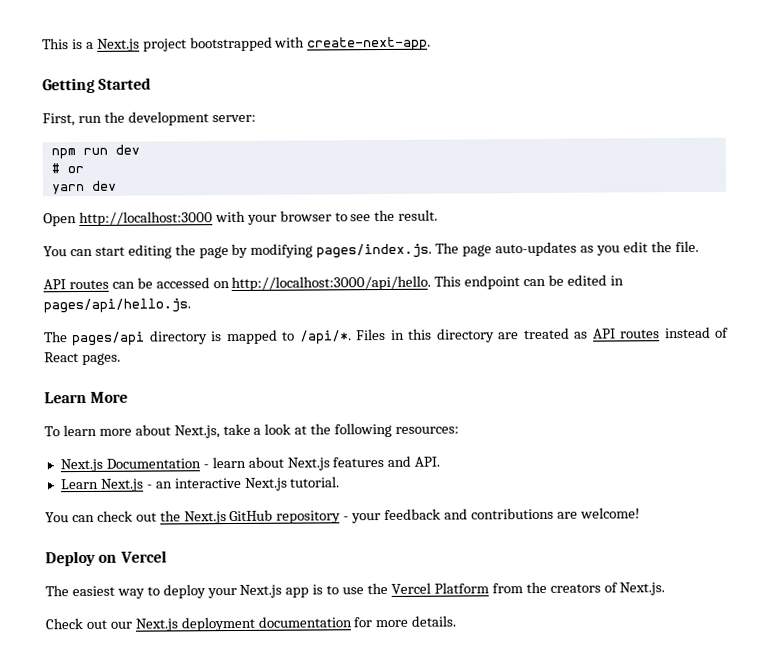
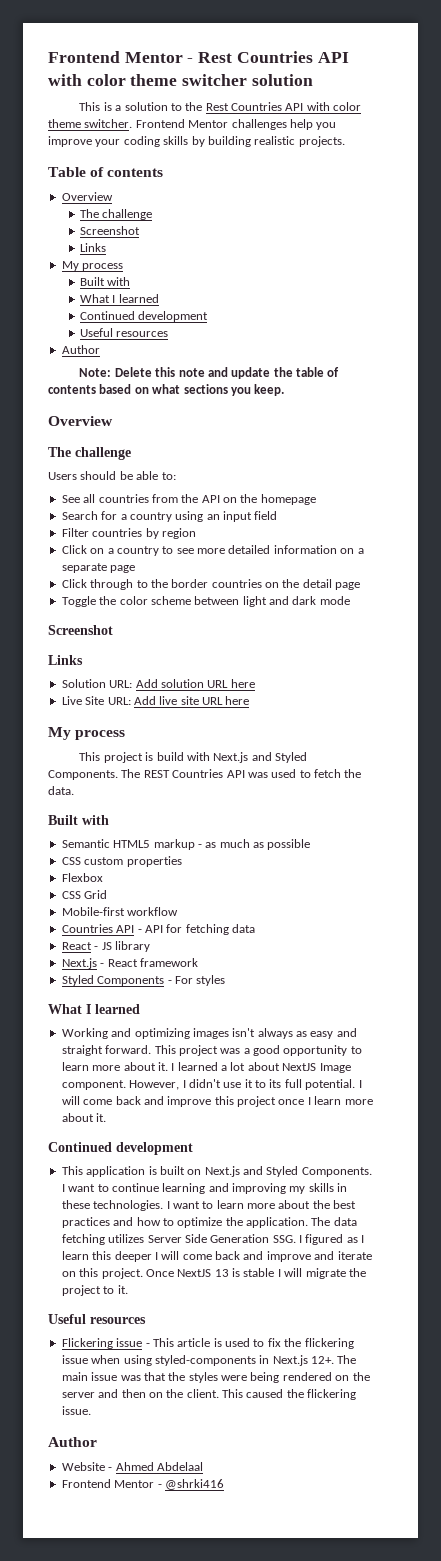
- This is a Next.js project bootstrapped with create-next-app.
- Getting Started
- First, run the development server:
- npm run dev
- # or
- yarn dev
- Open http://localhost:3000 with your browser to see the result.
- You can start editing the page by modifying pages/index.js. The page auto-updates as you edit the file.
- API routes can be accessed on http://localhost:3000/api/hello. This endpoint can be edited in pages/api/hello.js.
- The pages/api directory is mapped to /api/*. Files in this directory are treated as API routes instead of React pages.
- Learn More
- To learn more about Next.js, take a look at the following resources:
- Next.js Documentation - learn about Next.js features and API.
- Learn Next.js - an interactive Next.js tutorial.
- You can check out the Next.js GitHub repository - your feedback and contributions are welcome!
- Deploy on Vercel
- The easiest way to deploy your Next.js app is to use the Vercel Platform from the creators of Next.js.
- Check out our Next.js deployment documentation for more details.
+ Frontend Mentor - Rest Countries API with color theme switcher solution
+ This is a solution to the Rest Countries API with color theme switcher. Frontend Mentor challenges help you improve your coding skills by building realistic projects.
+ Table of contents
+ Overview
+ The challenge
+ Screenshot
+ Links
+ My process
+ Built with
+ What I learned
+ Continued development
+ Useful resources
+ Author
+ Note: Delete this note and update the table of contents based on what sections you keep.
+ Overview
+ The challenge
+ Users should be able to:
+ See all countries from the API on the homepage
+ Search for a country using an input field
+ Filter countries by region
+ Click on a country to see more detailed information on a separate page
+ Click through to the border countries on the detail page
+ Toggle the color scheme between light and dark mode
+ Screenshot
+ Links
+ Solution URL: Add solution URL here
+ Live Site URL: Add live site URL here
+ My process
+ This project is build with Next.js and Styled Components. The REST Countries API was used to fetch the data.
+ Built with
+ Semantic HTML5 markup - as much as possible
+ CSS custom properties
+ Flexbox
+ CSS Grid
+ Mobile-first workflow
+ Countries API - API for fetching data
+ React - JS library
+ Next.js - React framework
+ Styled Components - For styles
+ What I learned
+ Working and optimizing images isn't always as easy and straight forward. This project was a good opportunity to learn more about it. I learned a lot about NextJS Image component. However, I didn't use it to its full potential. I will come back and improve this project once I learn more about it.
+ Continued development
+ This application is built on Next.js and Styled Components. I want to continue learning and improving my skills in these technologies. I want to learn more about the best practices and how to optimize the application. The data fetching utilizes Server Side Generation SSG. I figured as I learn this deeper I will come back and improve and iterate on this project. Once NextJS 13 is stable I will migrate the project to it.
+ Useful resources
+ Flickering issue - This article is used to fix the flickering issue when using styled-components in Next.js 12+. The main issue was that the styles were being rendered on the server and then on the client. This caused the flickering issue.
+ Author
+ Website - Ahmed Abdelaal
+ Frontend Mentor - @shrki416

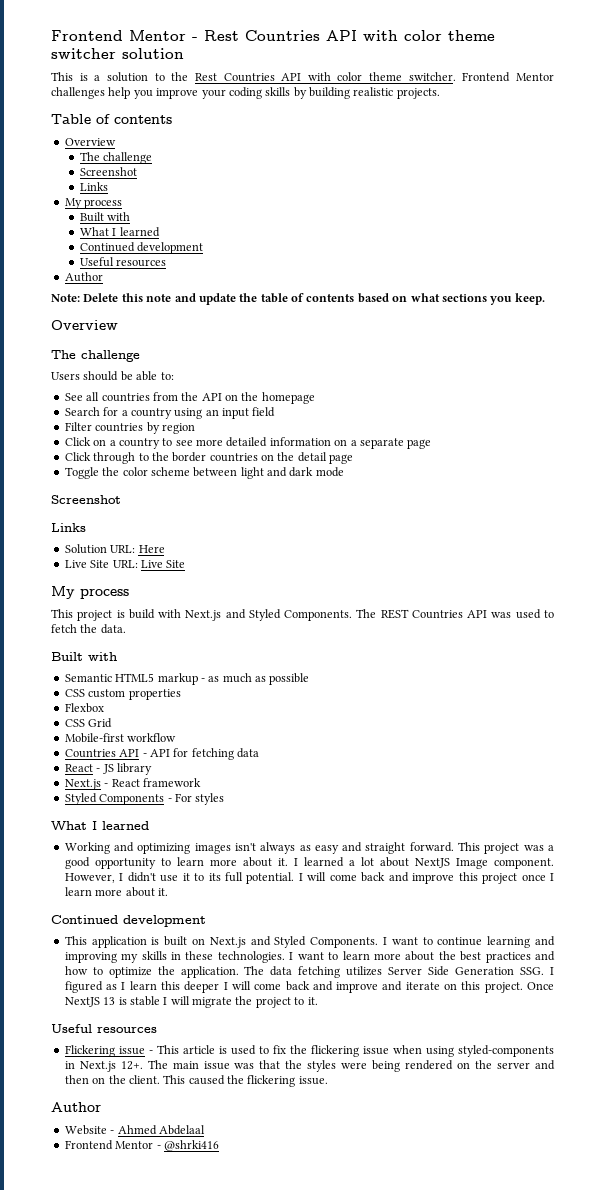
- Solution URL: Add solution URL here
+ Solution URL: Here
- Live Site URL: Add live site URL here
+ Live Site URL: Live Site

